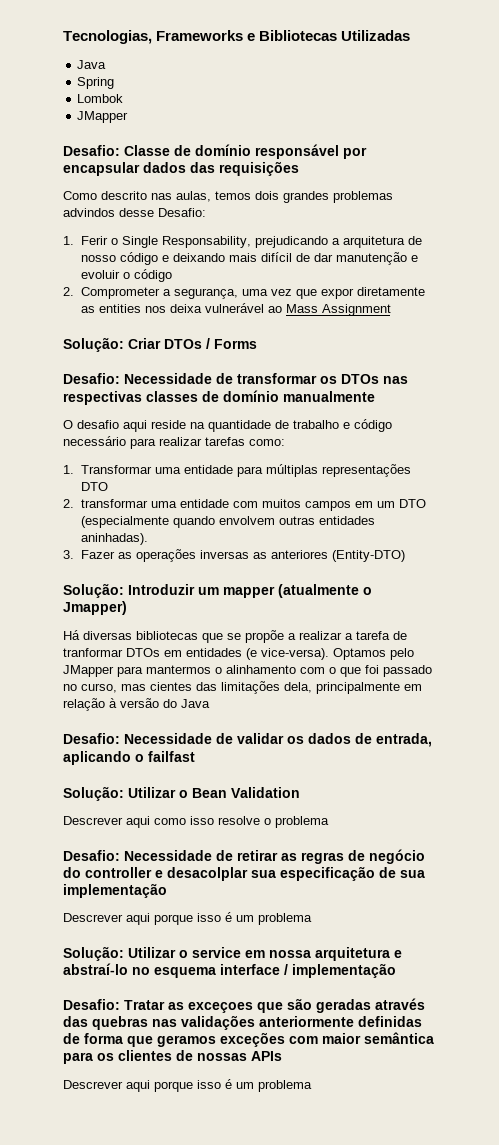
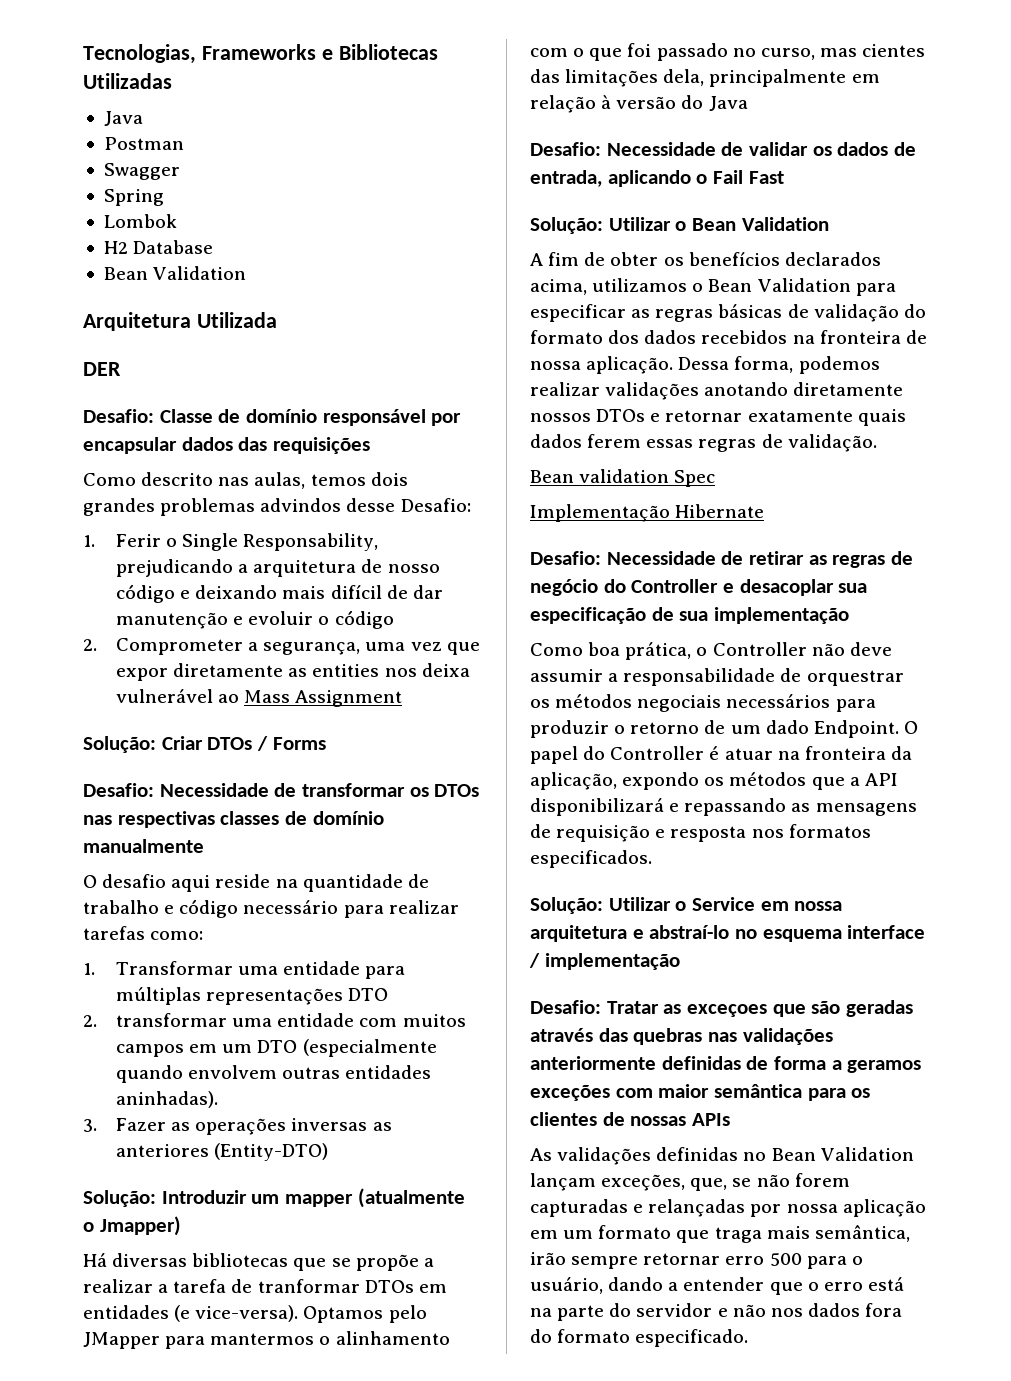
+ Postman
+ Swagger
  Lombok
- JMapper
+ H2 Database
+ Bean Validation
+ Arquitetura Utilizada
+ DER
- Desafio: Necessidade de validar os dados de entrada, aplicando o failfast
+ Desafio: Necessidade de validar os dados de entrada, aplicando o Fail Fast
- Descrever aqui como isso resolve o problema
+ A fim de obter os benefícios declarados acima, utilizamos o Bean Validation para especificar as regras básicas de validação do formato dos dados recebidos na fronteira de nossa aplicação. Dessa forma, podemos realizar validações anotando diretamente nossos DTOs e retornar exatamente quais dados ferem essas regras de validação.
+ Bean validation Spec
+ Implementação Hibernate
- Desafio: Necessidade de retirar as regras de negócio do controller e desacolplar sua especificação de sua implementação
- Descrever aqui porque isso é um problema
- Solução: Utilizar o service em nossa arquitetura e abstraí-lo no esquema interface / implementação
+ Desafio: Necessidade de retirar as regras de negócio do Controller e desacoplar sua especificação de sua implementação
+ Como boa prática, o Controller não deve assumir a responsabilidade de orquestrar os métodos negociais necessários para produzir o retorno de um dado Endpoint. O papel do Controller é atuar na fronteira da aplicação, expondo os métodos que a API disponibilizará e repassando as mensagens de requisição e resposta nos formatos especificados.
+ Solução: Utilizar o Service em nossa arquitetura e abstraí-lo no esquema interface / implementação
- Desafio: Tratar as exceçoes que são geradas através das quebras nas validações anteriormente definidas de forma que geramos exceções com maior semântica para os clientes de nossas APIs
- Descrever aqui porque isso é um problema
+ Desafio: Tratar as exceçoes que são geradas através das quebras nas validações anteriormente definidas de forma a geramos exceções com maior semântica para os clientes de nossas APIs
+ As validações definidas no Bean Validation lançam exceções, que, se não forem capturadas e relançadas por nossa aplicação em um formato que traga mais semântica, irão sempre retornar erro 500 para o usuário, dando a entender que o erro está na parte do servidor e não nos dados fora do formato especificado.

